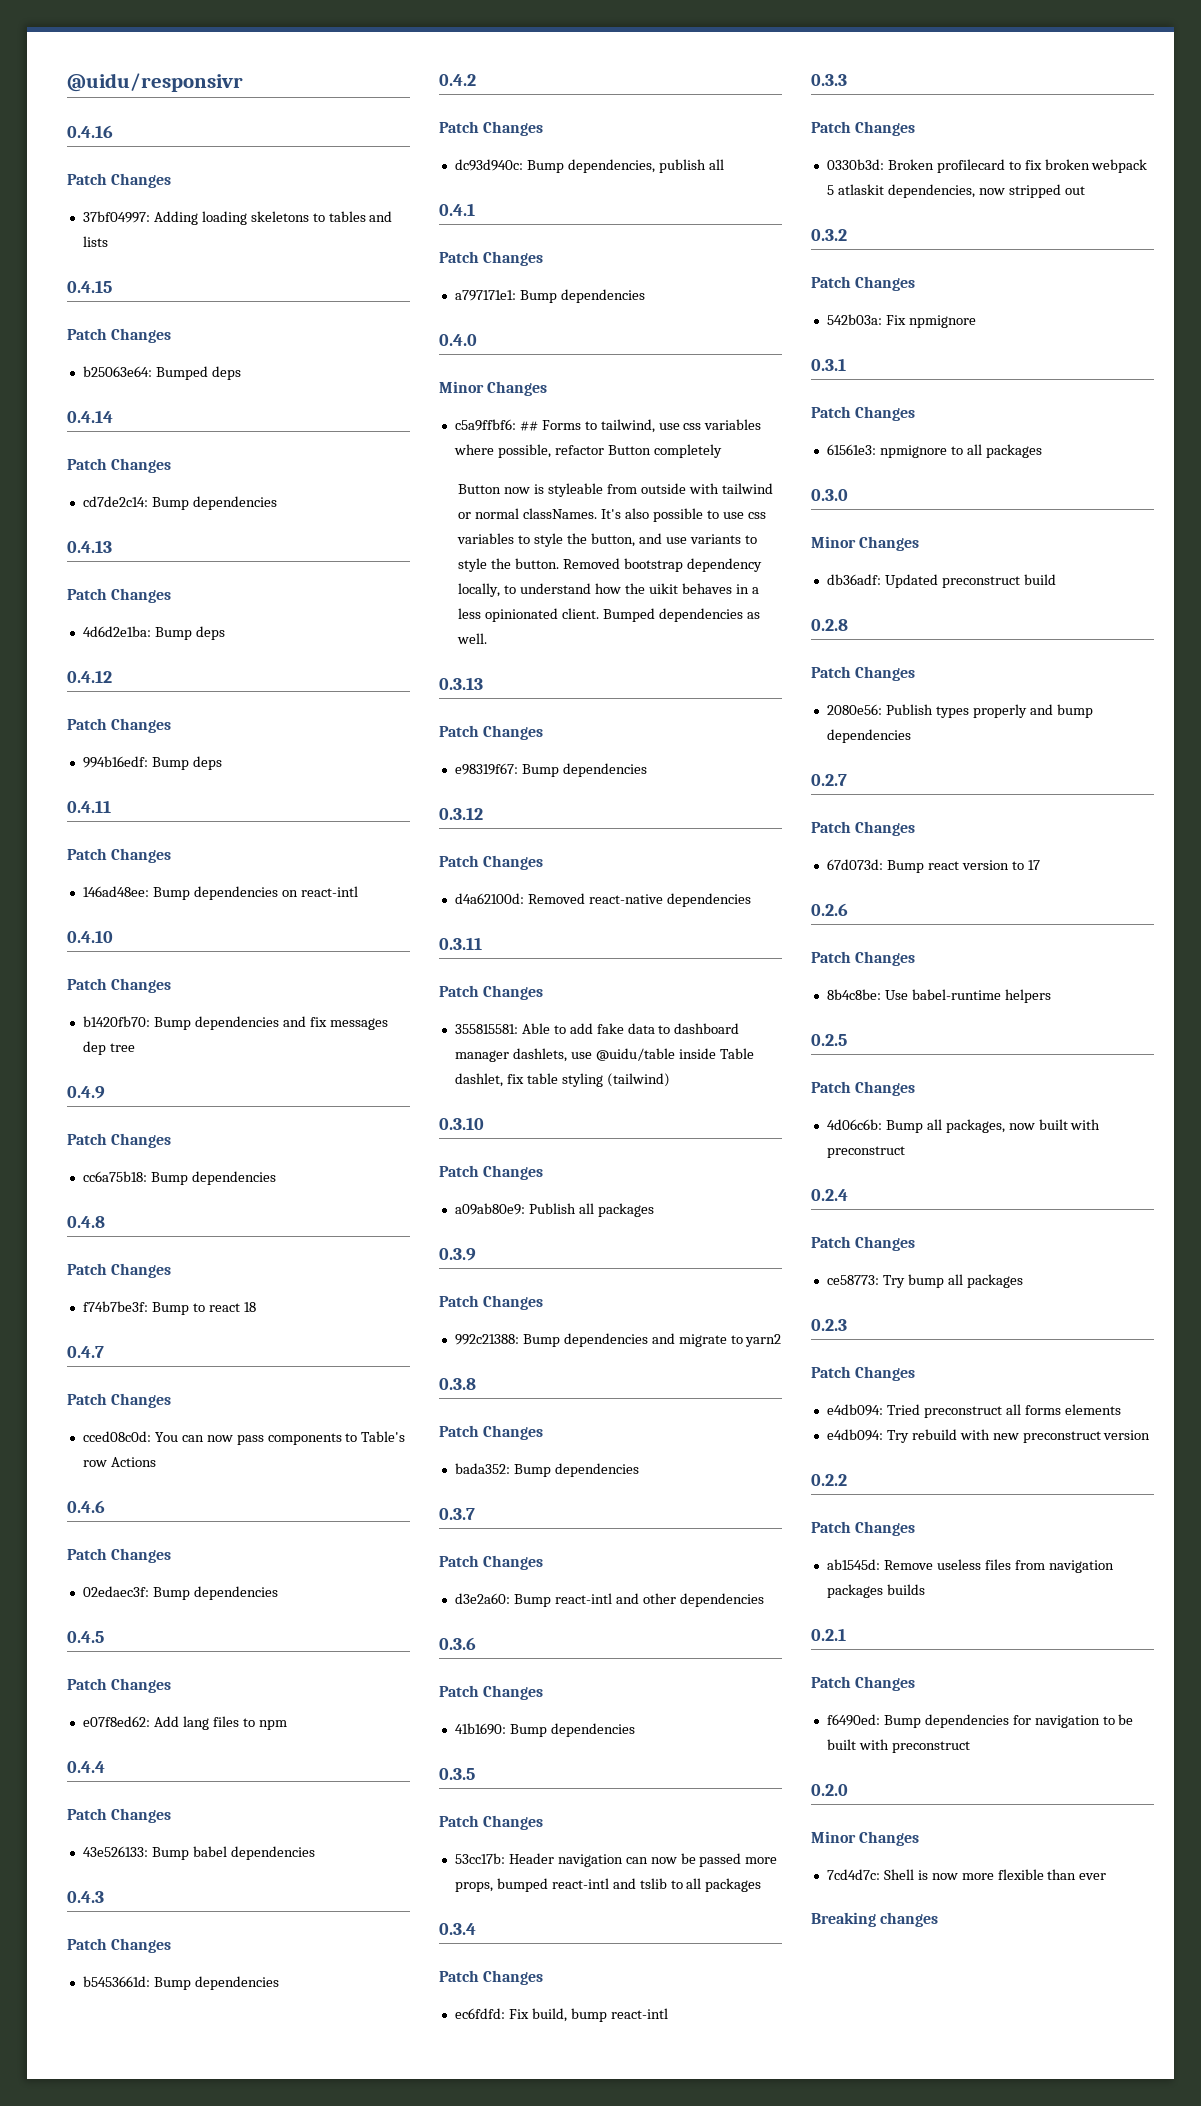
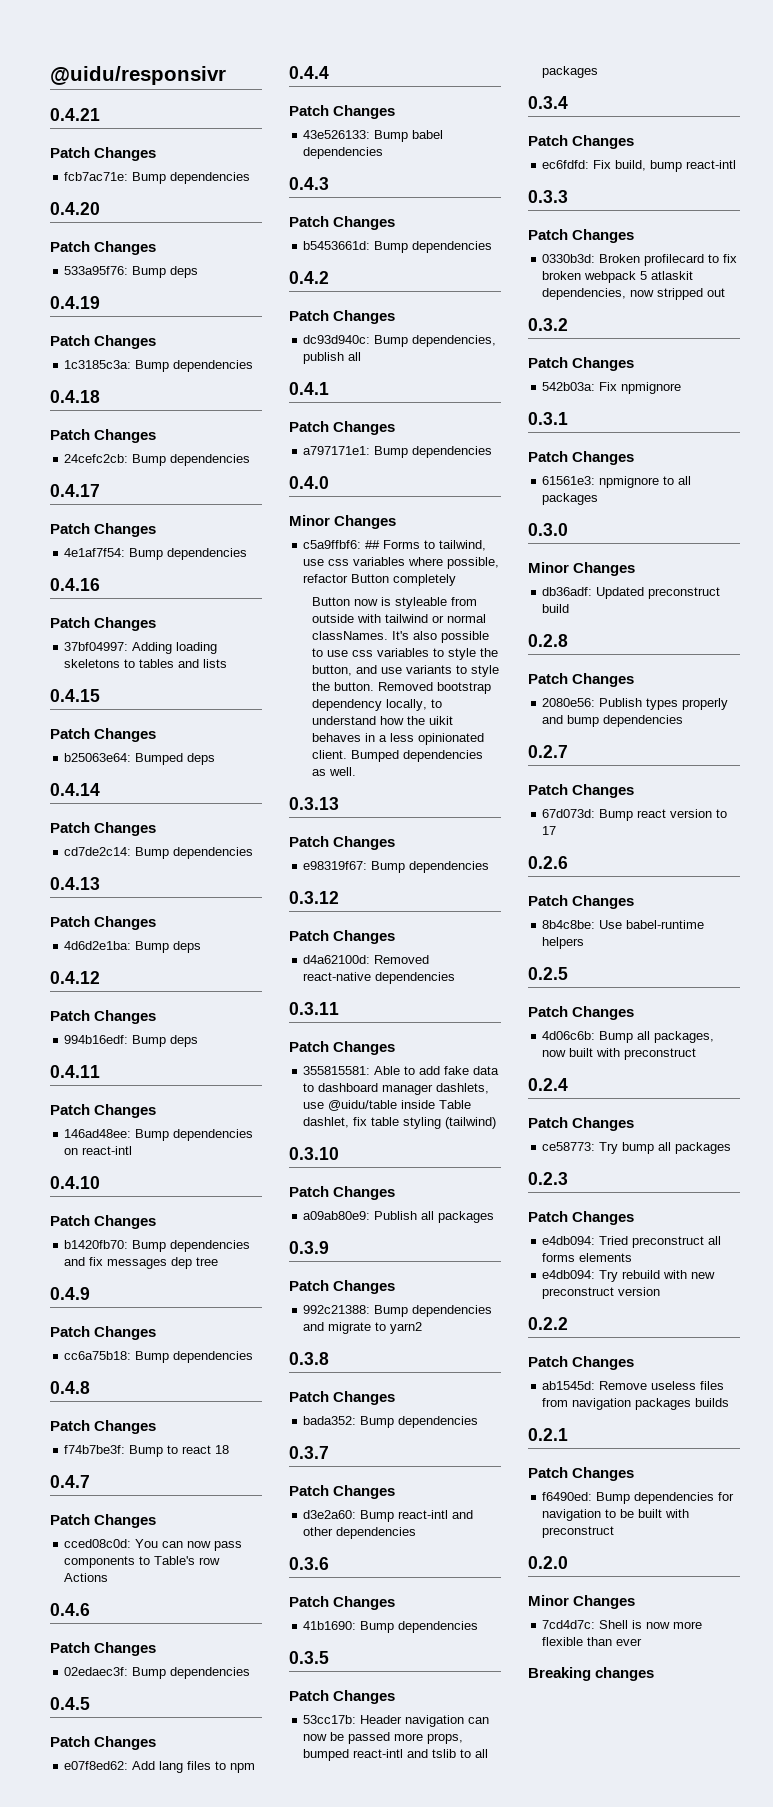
+ 0.4.21
+ Patch Changes
+ fcb7ac71e: Bump dependencies
+ 0.4.20
+ Patch Changes
+ 533a95f76: Bump deps
+ 0.4.19
+ Patch Changes
+ 1c3185c3a: Bump dependencies
+ 0.4.18
+ Patch Changes
+ 24cefc2cb: Bump dependencies
+ 0.4.17
+ Patch Changes
+ 4e1af7f54: Bump dependencies

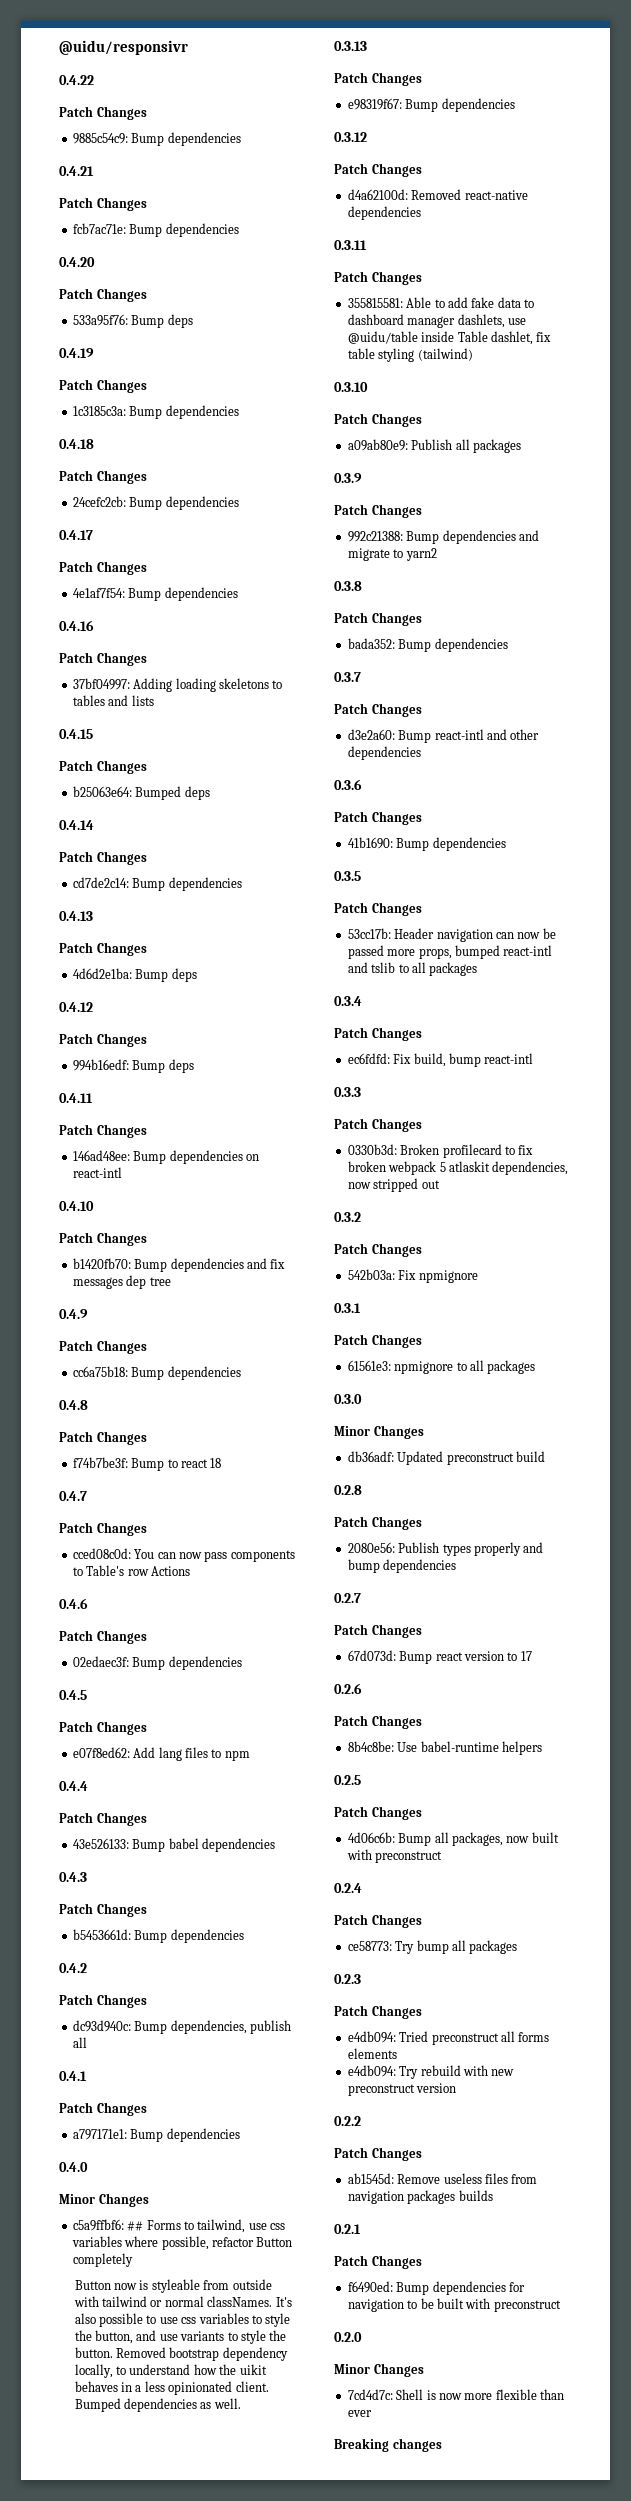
+ 0.4.22
+ Patch Changes
+ 9885c54c9: Bump dependencies

